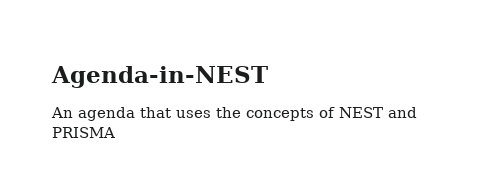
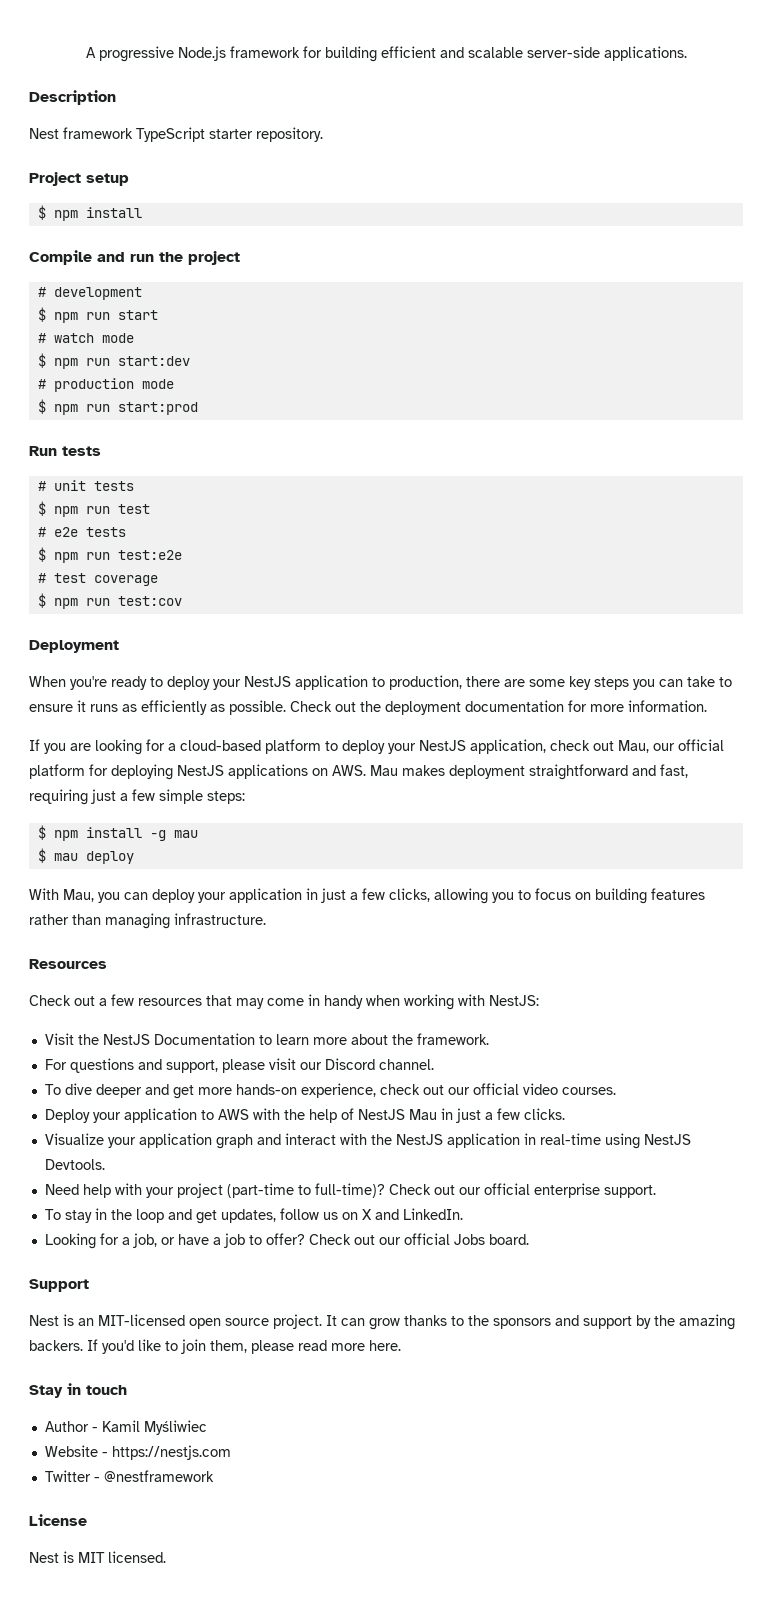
- Agenda-in-NEST
- An agenda that uses the concepts of NEST and PRISMA
+ A progressive Node.js framework for building efficient and scalable server-side applications.
+ Description
+ Nest framework TypeScript starter repository.
+ Project setup
+ $ npm install
+ Compile and run the project
+ # development
+ $ npm run start
+ # watch mode
+ $ npm run start:dev
+ # production mode
+ $ npm run start:prod
+ Run tests
+ # unit tests
+ $ npm run test
+ # e2e tests
+ $ npm run test:e2e
+ # test coverage
+ $ npm run test:cov
+ Deployment
+ When you're ready to deploy your NestJS application to production, there are some key steps you can take to ensure it runs as efficiently as possible. Check out the deployment documentation for more information.
+ If you are looking for a cloud-based platform to deploy your NestJS application, check out Mau, our official platform for deploying NestJS applications on AWS. Mau makes deployment straightforward and fast, requiring just a few simple steps:
+ $ npm install -g mau
+ $ mau deploy
+ With Mau, you can deploy your application in just a few clicks, allowing you to focus on building features rather than managing infrastructure.
+ Resources
+ Check out a few resources that may come in handy when working with NestJS:
+ Visit the NestJS Documentation to learn more about the framework.
+ For questions and support, please visit our Discord channel.
+ To dive deeper and get more hands-on experience, check out our official video courses.
+ Deploy your application to AWS with the help of NestJS Mau in just a few clicks.
+ Visualize your application graph and interact with the NestJS application in real-time using NestJS Devtools.
+ Need help with your project (part-time to full-time)? Check out our official enterprise support.
+ To stay in the loop and get updates, follow us on X and LinkedIn.
+ Looking for a job, or have a job to offer? Check out our official Jobs board.
+ Support
+ Nest is an MIT-licensed open source project. It can grow thanks to the sponsors and support by the amazing backers. If you'd like to join them, please read more here.
+ Stay in touch
+ Author - Kamil Myśliwiec
+ Website - https://nestjs.com
+ Twitter - @nestframework
+ License
+ Nest is MIT licensed.

